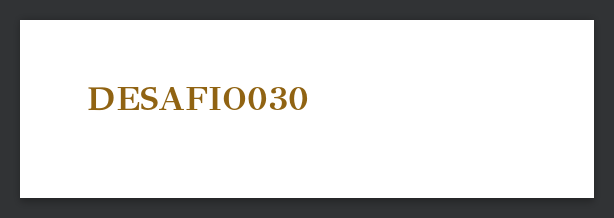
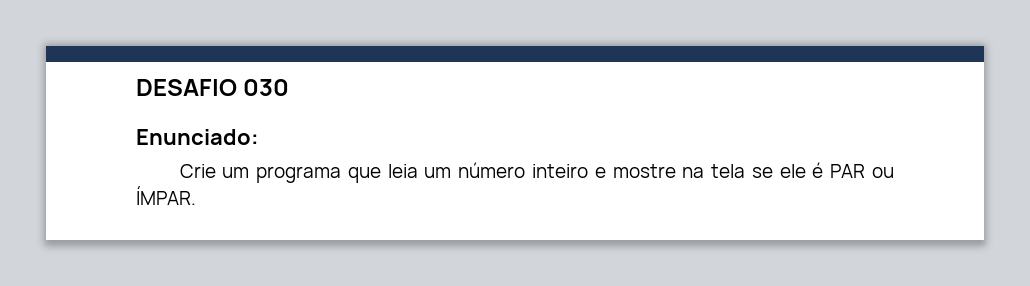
- DESAFIO030
+ DESAFIO 030
+ Enunciado:
+ Crie um programa que leia um número inteiro e mostre na tela se ele é PAR ou ÍMPAR.

